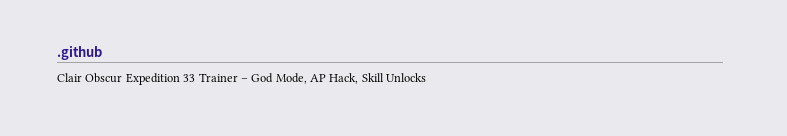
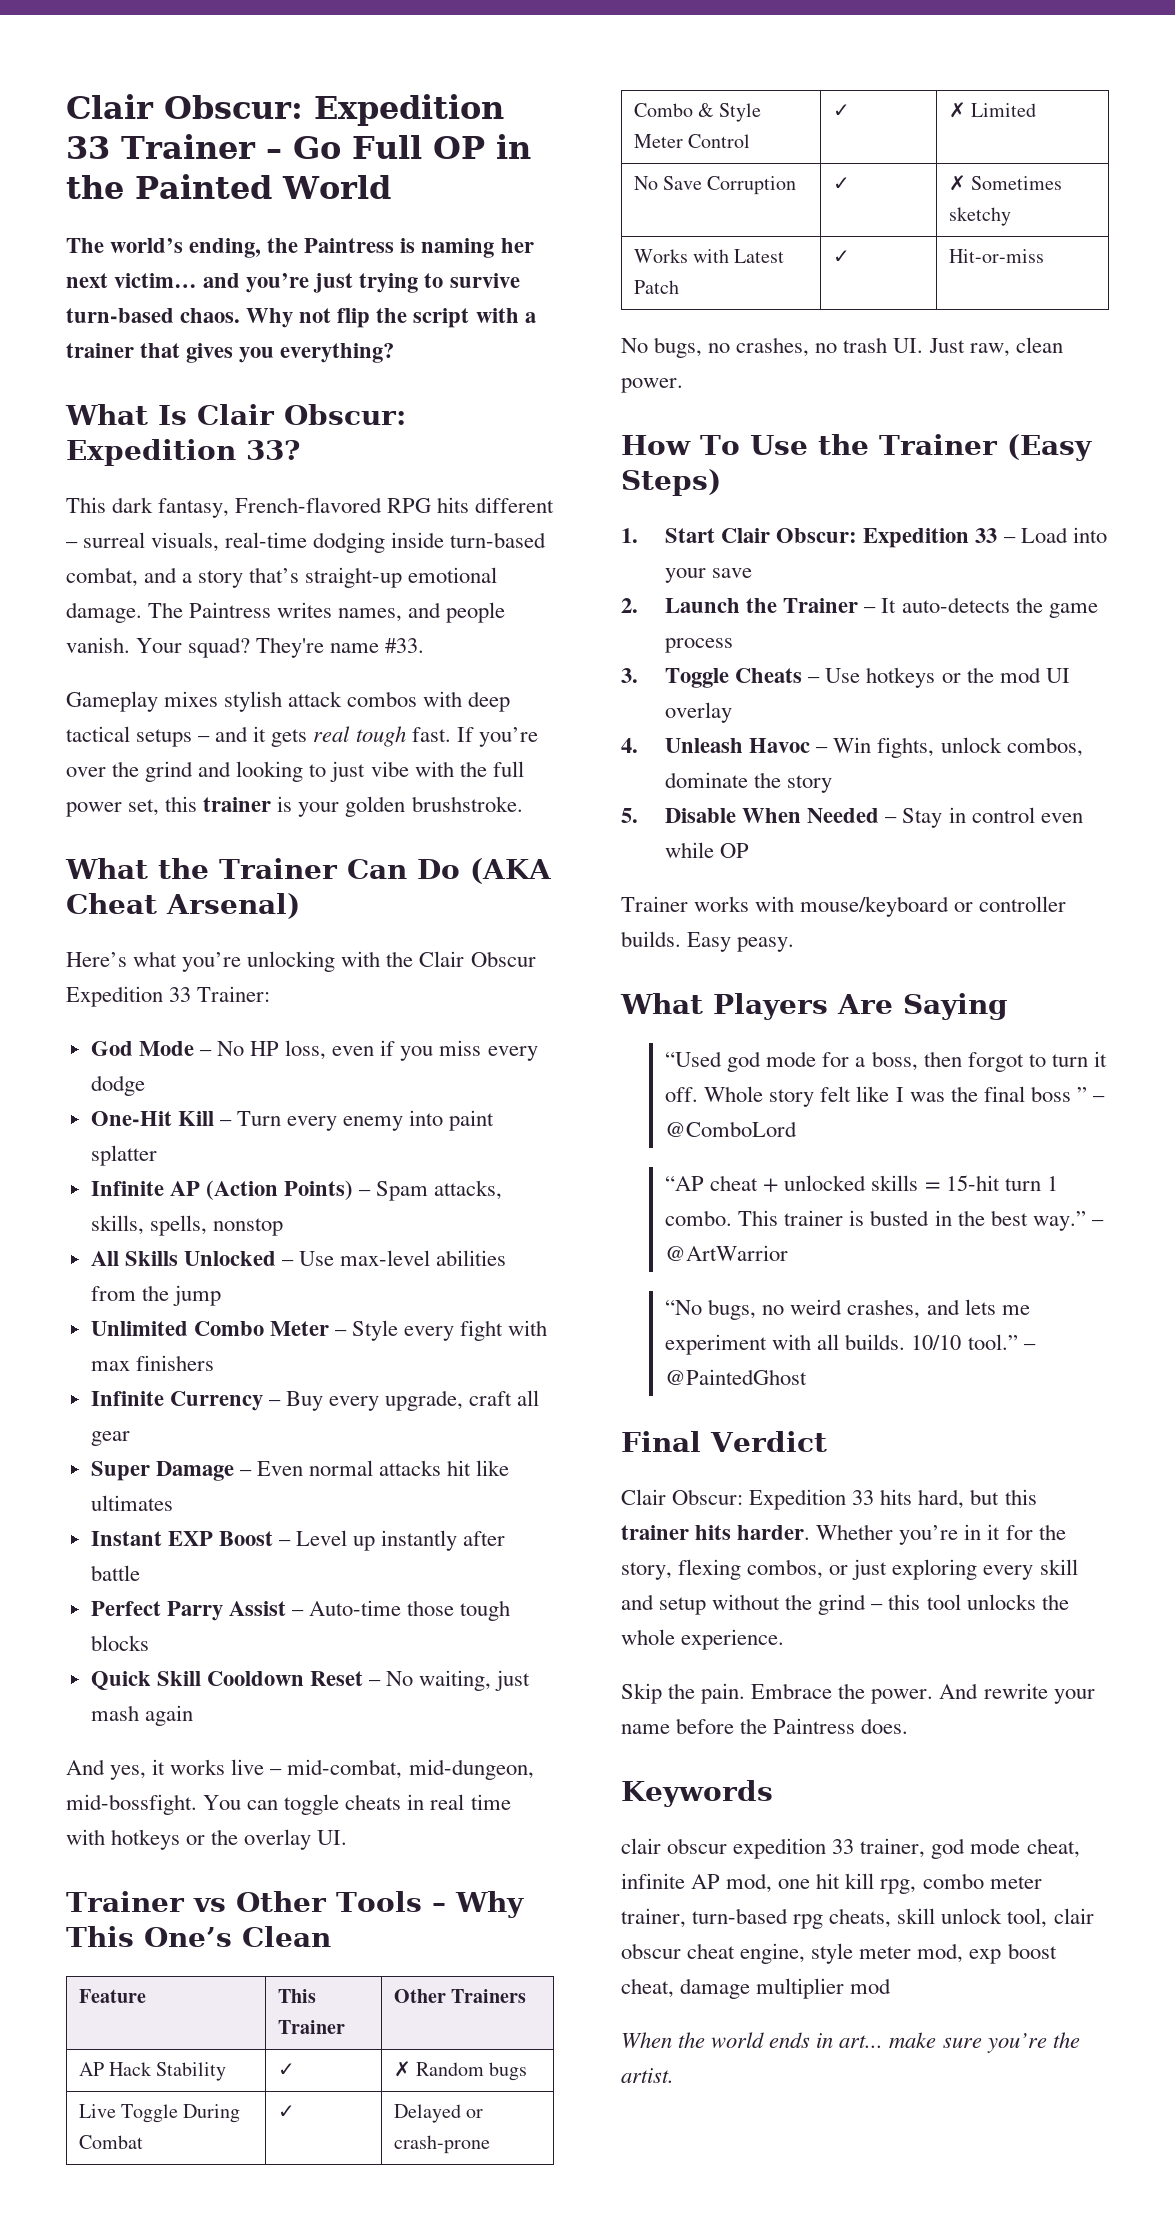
- .github
- Clair Obscur Expedition 33 Trainer – God Mode, AP Hack, Skill Unlocks
+ Clair Obscur: Expedition 33 Trainer – Go Full OP in the Painted World
+ The world’s ending, the Paintress is naming her next victim… and you’re just trying to survive turn-based chaos. Why not flip the script with a trainer that gives you everything?
+ What Is Clair Obscur: Expedition 33?
+ This dark fantasy, French-flavored RPG hits different – surreal visuals, real-time dodging inside turn-based combat, and a story that’s straight-up emotional damage. The Paintress writes names, and people vanish. Your squad? They're name #33.
+ Gameplay mixes stylish attack combos with deep tactical setups – and it gets real tough fast. If you’re over the grind and looking to just vibe with the full power set, this trainer is your golden brushstroke.
+ What the Trainer Can Do (AKA Cheat Arsenal)
+ Here’s what you’re unlocking with the Clair Obscur Expedition 33 Trainer:
+ God Mode – No HP loss, even if you miss every dodge
+ One-Hit Kill – Turn every enemy into paint splatter
+ Infinite AP (Action Points) – Spam attacks, skills, spells, nonstop
+ All Skills Unlocked – Use max-level abilities from the jump
+ Unlimited Combo Meter – Style every fight with max finishers
+ Infinite Currency – Buy every upgrade, craft all gear
+ Super Damage – Even normal attacks hit like ultimates
+ Instant EXP Boost – Level up instantly after battle
+ Perfect Parry Assist – Auto-time those tough blocks
+ Quick Skill Cooldown Reset – No waiting, just mash again
+ And yes, it works live – mid-combat, mid-dungeon, mid-bossfight. You can toggle cheats in real time with hotkeys or the overlay UI.
+ Trainer vs Other Tools – Why This One’s Clean
+ Feature | This Trainer | Other Trainers
+ AP Hack Stability | ✓ | ✗ Random bugs
+ Live Toggle During Combat | ✓ | Delayed or crash-prone
+ Combo & Style Meter Control | ✓ | ✗ Limited
+ No Save Corruption | ✓ | ✗ Sometimes sketchy
+ Works with Latest Patch | ✓ | Hit-or-miss
+ No bugs, no crashes, no trash UI. Just raw, clean power.
+ How To Use the Trainer (Easy Steps)
+ 1. Start Clair Obscur: Expedition 33 – Load into your save
+ 2. Launch the Trainer – It auto-detects the game process
+ 3. Toggle Cheats – Use hotkeys or the mod UI overlay
+ 4. Unleash Havoc – Win fights, unlock combos, dominate the story
+ 5. Disable When Needed – Stay in control even while OP
+ Trainer works with mouse/keyboard or controller builds. Easy peasy.
+ What Players Are Saying
+ “Used god mode for a boss, then forgot to turn it off. Whole story felt like I was the final boss ” – @ComboLord
+ “AP cheat + unlocked skills = 15-hit turn 1 combo. This trainer is busted in the best way.” – @ArtWarrior
+ “No bugs, no weird crashes, and lets me experiment with all builds. 10/10 tool.” – @PaintedGhost
+ Final Verdict
+ Clair Obscur: Expedition 33 hits hard, but this trainer hits harder. Whether you’re in it for the story, flexing combos, or just exploring every skill and setup without the grind – this tool unlocks the whole experience.
+ Skip the pain. Embrace the power. And rewrite your name before the Paintress does.
+ Keywords
+ clair obscur expedition 33 trainer, god mode cheat, infinite AP mod, one hit kill rpg, combo meter trainer, turn-based rpg cheats, skill unlock tool, clair obscur cheat engine, style meter mod, exp boost cheat, damage multiplier mod
+ When the world ends in art... make sure you’re the artist.

